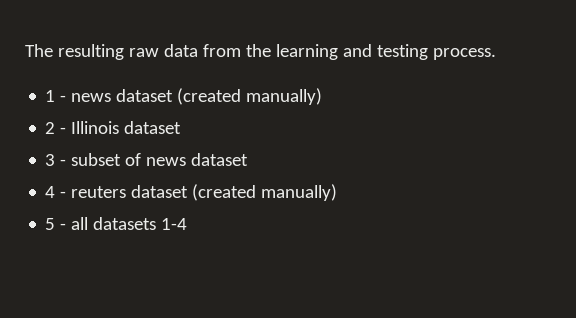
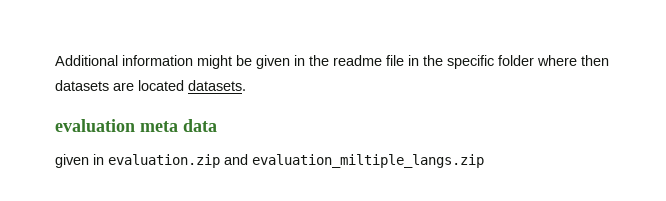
- The resulting raw data from the learning and testing process.
- 1 - news dataset (created manually)
- 2 - Illinois dataset
- 3 - subset of news dataset
- 4 - reuters dataset (created manually)
- 5 - all datasets 1-4
+ Additional information might be given in the readme file in the specific folder where then datasets are located datasets.
+ evaluation meta data
+ given in evaluation.zip and evaluation_miltiple_langs.zip

